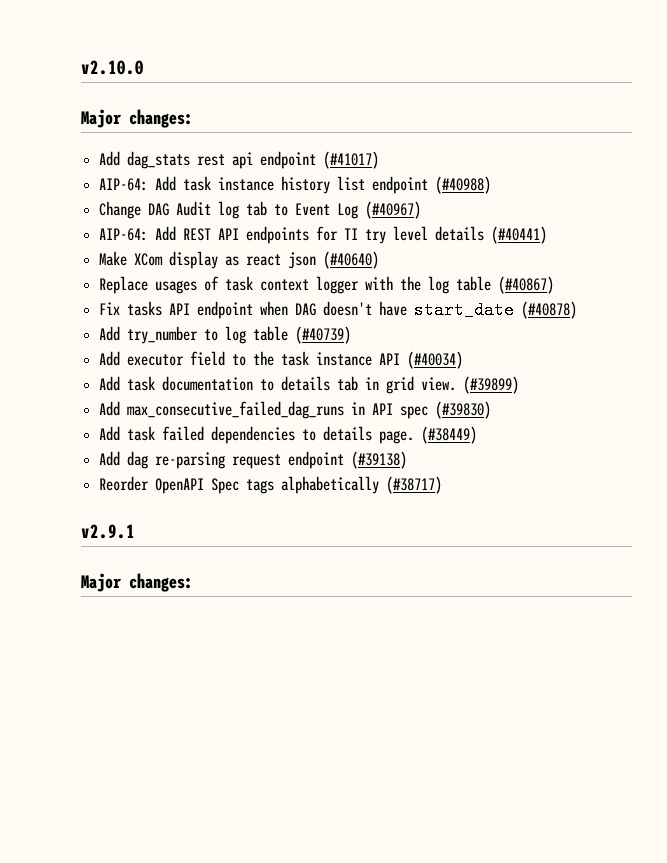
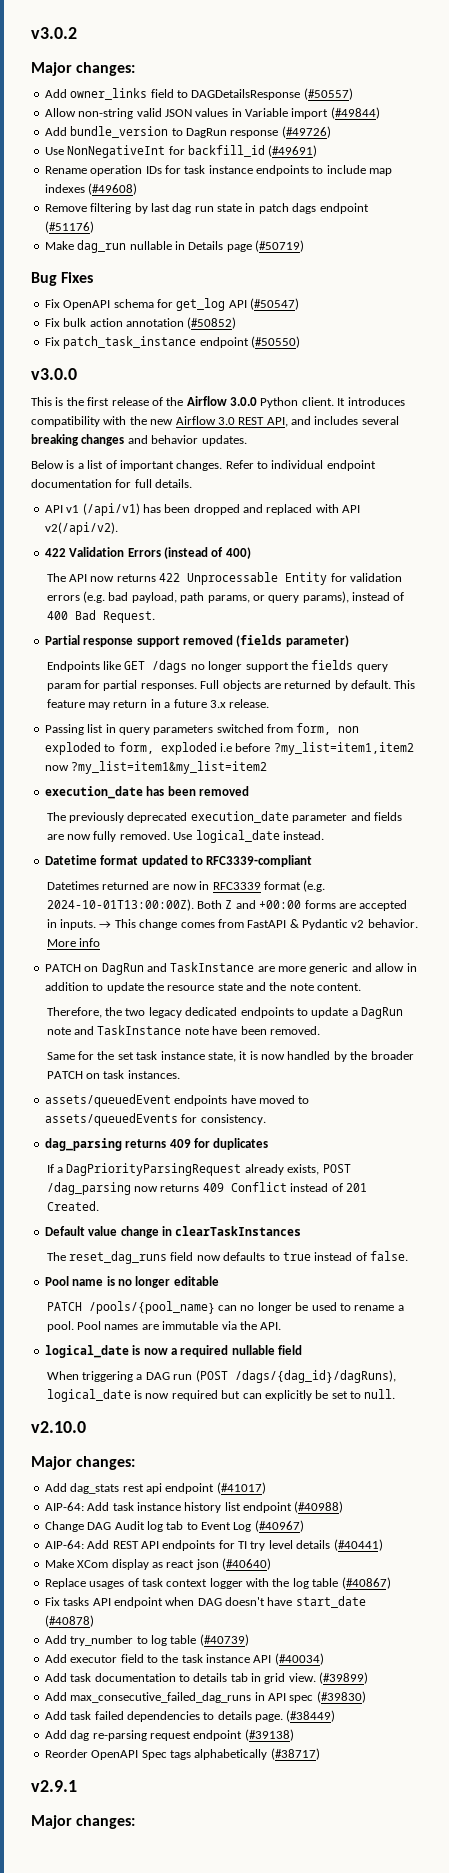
+ v3.0.2
+ Major changes:
+ Add owner_links field to DAGDetailsResponse (#50557)
+ Allow non-string valid JSON values in Variable import (#49844)
+ Add bundle_version to DagRun response (#49726)
+ Use NonNegativeInt for backfill_id (#49691)
+ Rename operation IDs for task instance endpoints to include map indexes (#49608)
+ Remove filtering by last dag run state in patch dags endpoint (#51176)
+ Make dag_run nullable in Details page (#50719)
+ Bug Fixes
+ Fix OpenAPI schema for get_log API (#50547)
+ Fix bulk action annotation (#50852)
+ Fix patch_task_instance endpoint (#50550)
+ v3.0.0
+ This is the first release of the Airflow 3.0.0 Python client. It introduces compatibility with the new Airflow 3.0 REST API, and includes several breaking changes and behavior updates.
+ Below is a list of important changes. Refer to individual endpoint documentation for full details.
+ API v1 (/api/v1) has been dropped and replaced with API v2(/api/v2).
+ 422 Validation Errors (instead of 400)
+ The API now returns 422 Unprocessable Entity for validation errors (e.g. bad payload, path params, or query params), instead of 400 Bad Request.
+ Partial response support removed (fields parameter)
+ Endpoints like GET /dags no longer support the fields query param for partial responses. Full objects are returned by default. This feature may return in a future 3.x release.
+ Passing list in query parameters switched from form, non exploded to form, exploded i.e before ?my_list=item1,item2 now ?my_list=item1&my_list=item2
+ execution_date has been removed
+ The previously deprecated execution_date parameter and fields are now fully removed. Use logical_date instead.
+ Datetime format updated to RFC3339-compliant
+ Datetimes returned are now in RFC3339 format (e.g. 2024-10-01T13:00:00Z). Both Z and +00:00 forms are accepted in inputs. → This change comes from FastAPI & Pydantic v2 behavior. More info
+ PATCH on DagRun and TaskInstance are more generic and allow in addition to update the resource state and the note content.
+ Therefore, the two legacy dedicated endpoints to update a DagRun note and TaskInstance note have been removed.
+ Same for the set task instance state, it is now handled by the broader PATCH on task instances.
+ assets/queuedEvent endpoints have moved to assets/queuedEvents for consistency.
+ dag_parsing returns 409 for duplicates
+ If a DagPriorityParsingRequest already exists, POST /dag_parsing now returns 409 Conflict instead of 201 Created.
+ Default value change in clearTaskInstances
+ The reset_dag_runs field now defaults to true instead of false.
+ Pool name is no longer editable
+ PATCH /pools/{pool_name} can no longer be used to rename a pool. Pool names are immutable via the API.
+ logical_date is now a required nullable field
+ When triggering a DAG run (POST /dags/{dag_id}/dagRuns), logical_date is now required but can explicitly be set to null.

